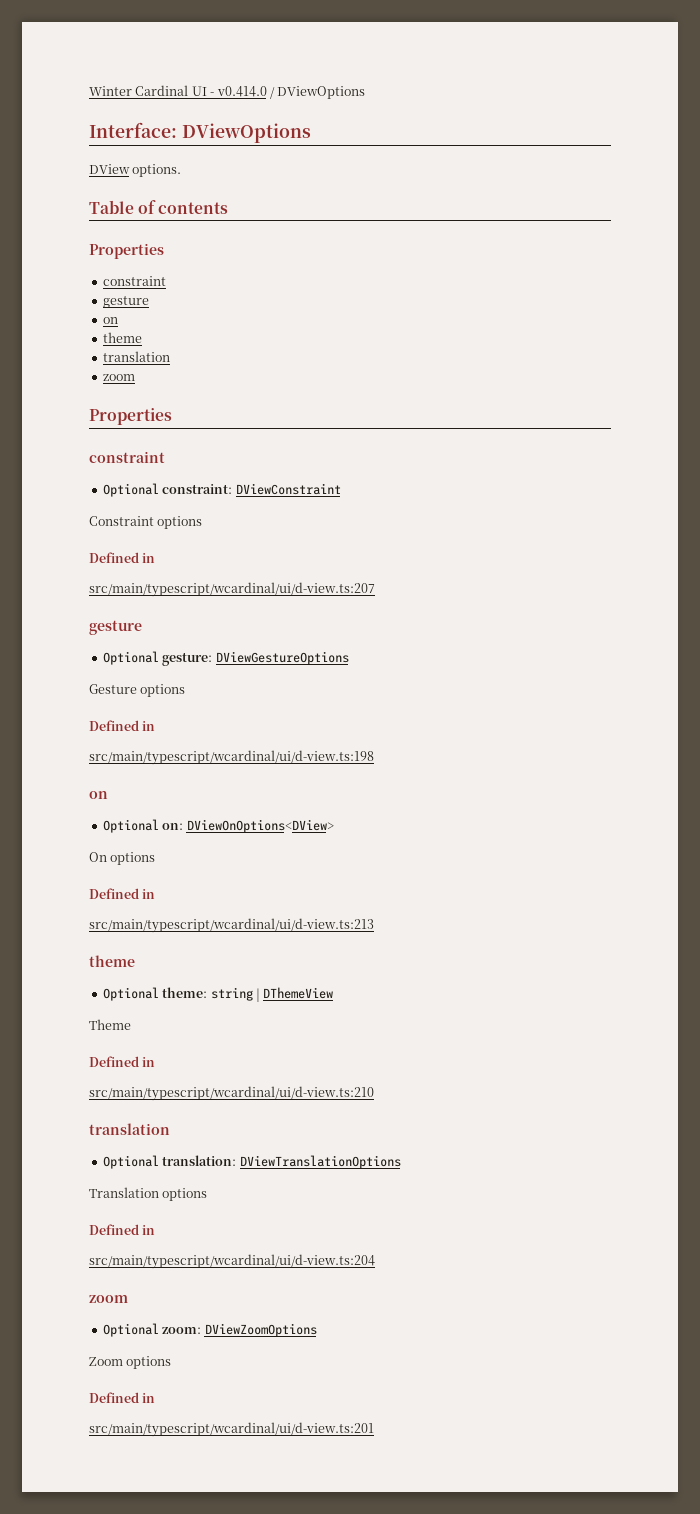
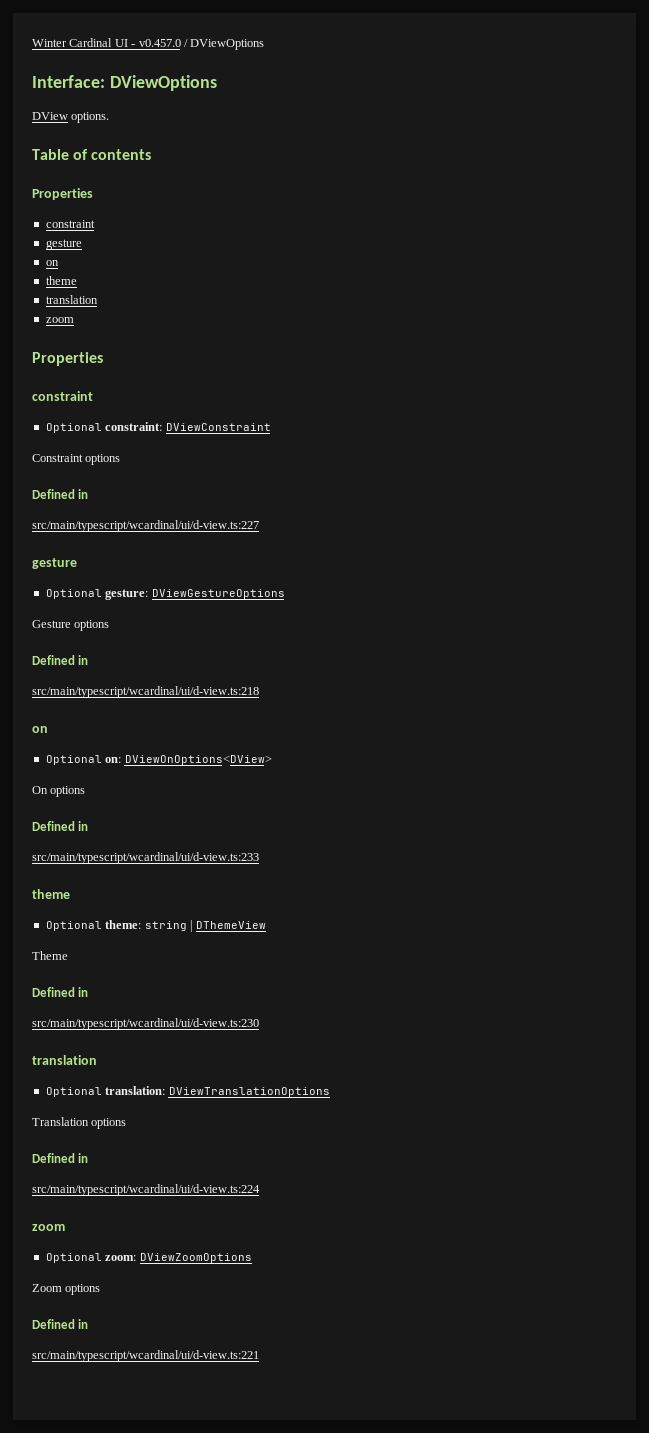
- Winter Cardinal UI - v0.414.0 / DViewOptions
+ Winter Cardinal UI - v0.457.0 / DViewOptions
- src/main/typescript/wcardinal/ui/d-view.ts:207
+ src/main/typescript/wcardinal/ui/d-view.ts:227
- src/main/typescript/wcardinal/ui/d-view.ts:198
+ src/main/typescript/wcardinal/ui/d-view.ts:218
- src/main/typescript/wcardinal/ui/d-view.ts:213
+ src/main/typescript/wcardinal/ui/d-view.ts:233
- src/main/typescript/wcardinal/ui/d-view.ts:210
+ src/main/typescript/wcardinal/ui/d-view.ts:230
- src/main/typescript/wcardinal/ui/d-view.ts:204
+ src/main/typescript/wcardinal/ui/d-view.ts:224
- src/main/typescript/wcardinal/ui/d-view.ts:201
+ src/main/typescript/wcardinal/ui/d-view.ts:221

